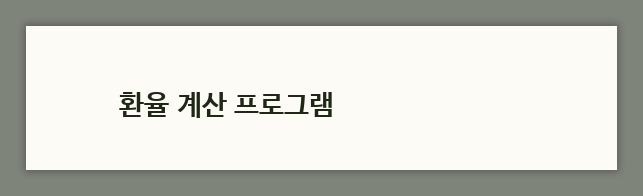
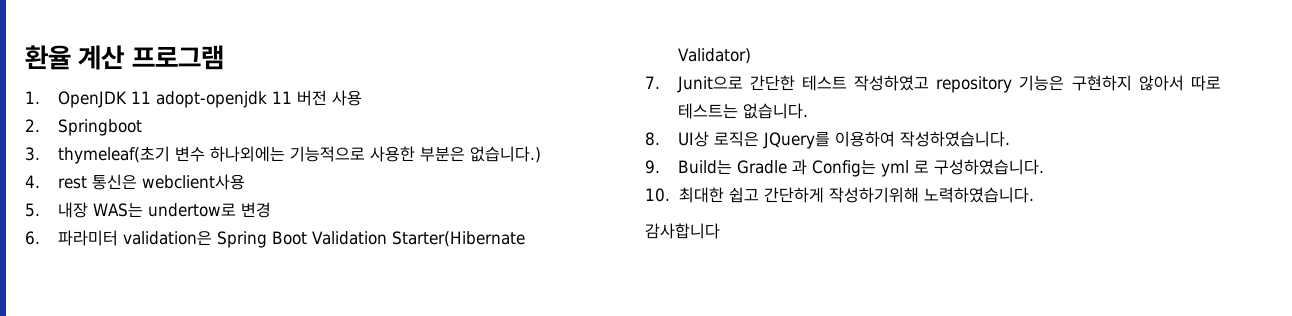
+ 1. OpenJDK 11 adopt-openjdk 11 버전 사용
+ 2. Springboot
+ 3. thymeleaf(초기 변수 하나외에는 기능적으로 사용한 부분은 없습니다.)
+ 4. rest 통신은 webclient사용
+ 5. 내장 WAS는 undertow로 변경
+ 6. 파라미터 validation은 Spring Boot Validation Starter(Hibernate Validator)
+ 7. Junit으로 간단한 테스트 작성하였고 repository 기능은 구현하지 않아서 따로 테스트는 없습니다.
+ 8. UI상 로직은 JQuery를 이용하여 작성하였습니다.
+ 9. Build는 Gradle 과 Config는 yml 로 구성하였습니다.
+ 10. 최대한 쉽고 간단하게 작성하기위해 노력하였습니다.
+ 감사합니다

